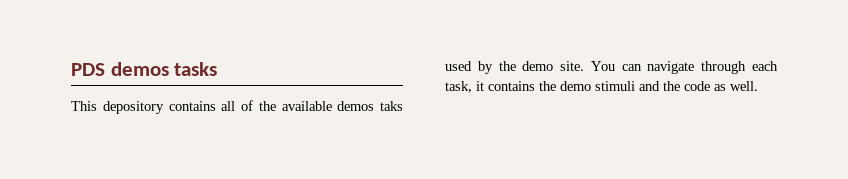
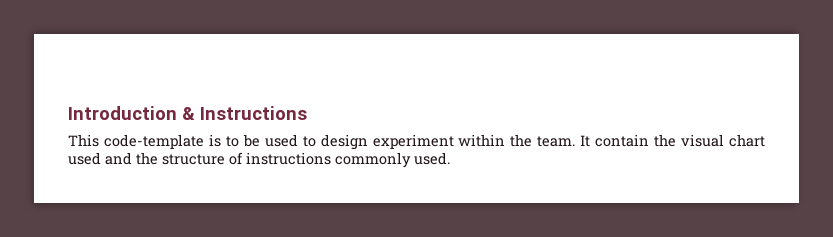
- PDS demos tasks
- This depository contains all of the available demos taks used by the demo site. You can navigate through each task, it contains the demo stimuli and the code as well.
+ Introduction & Instructions
+ This code-template is to be used to design experiment within the team. It contain the visual chart used and the structure of instructions commonly used.

